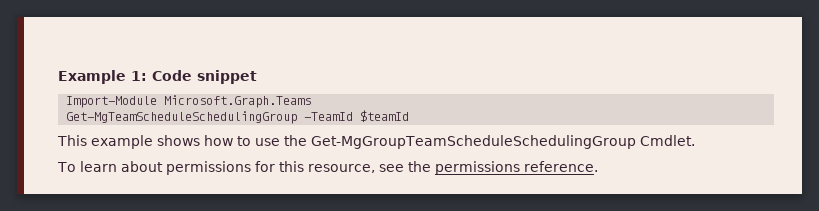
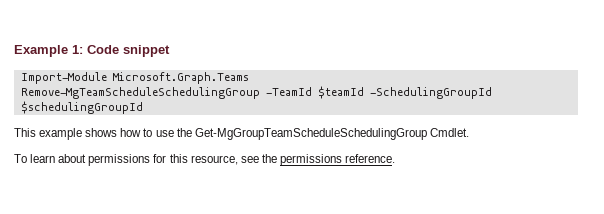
- Get-MgTeamScheduleSchedulingGroup -TeamId $teamId
+ Remove-MgTeamScheduleSchedulingGroup -TeamId $teamId -SchedulingGroupId $schedulingGroupId

